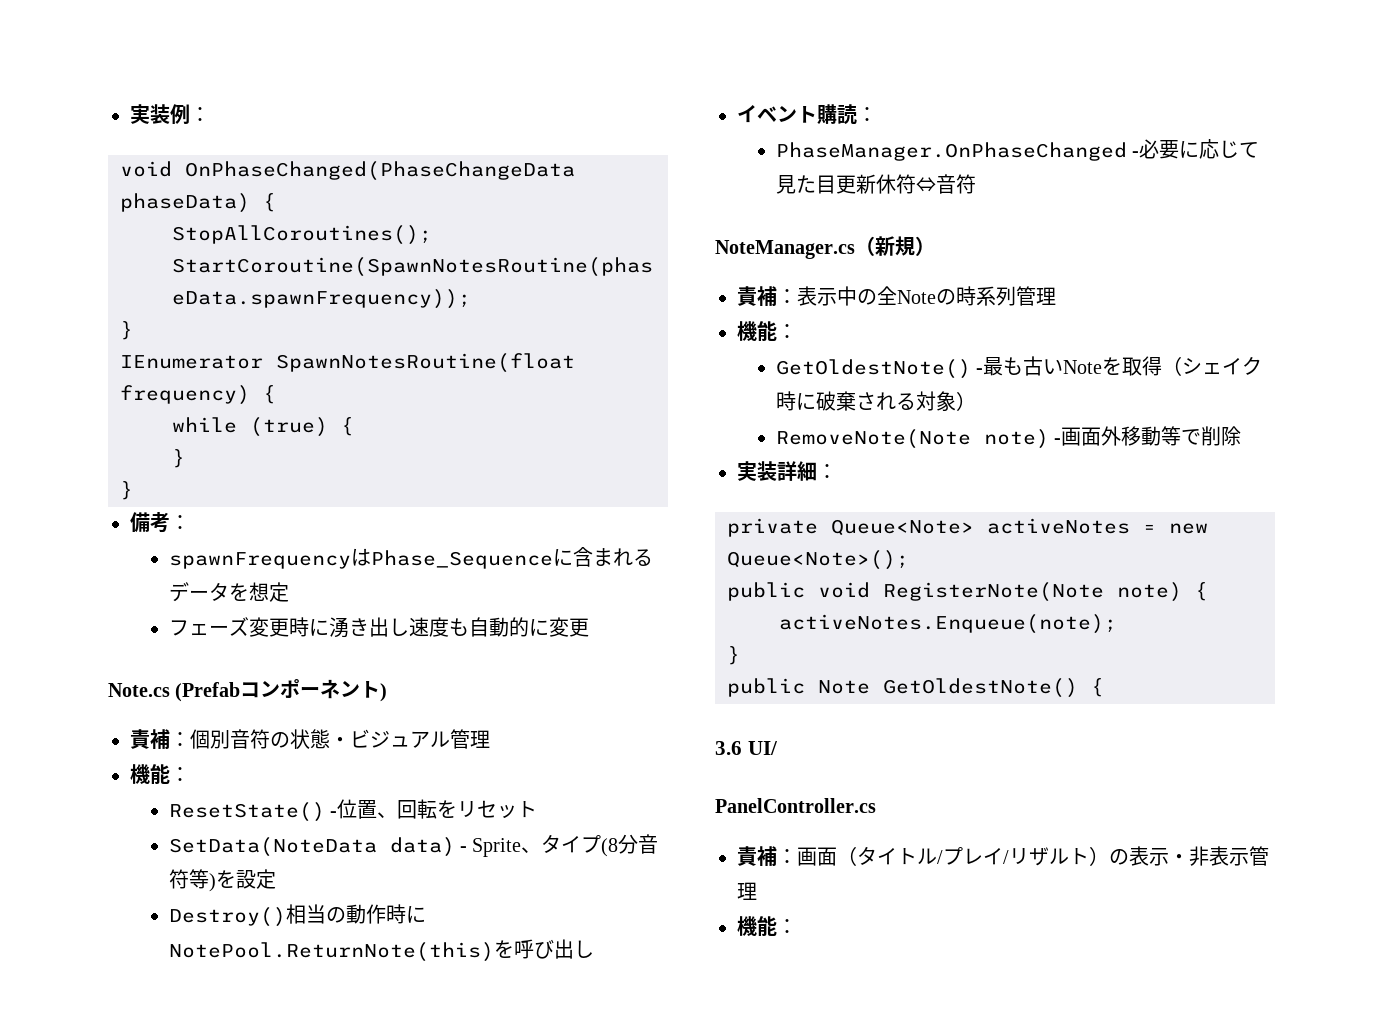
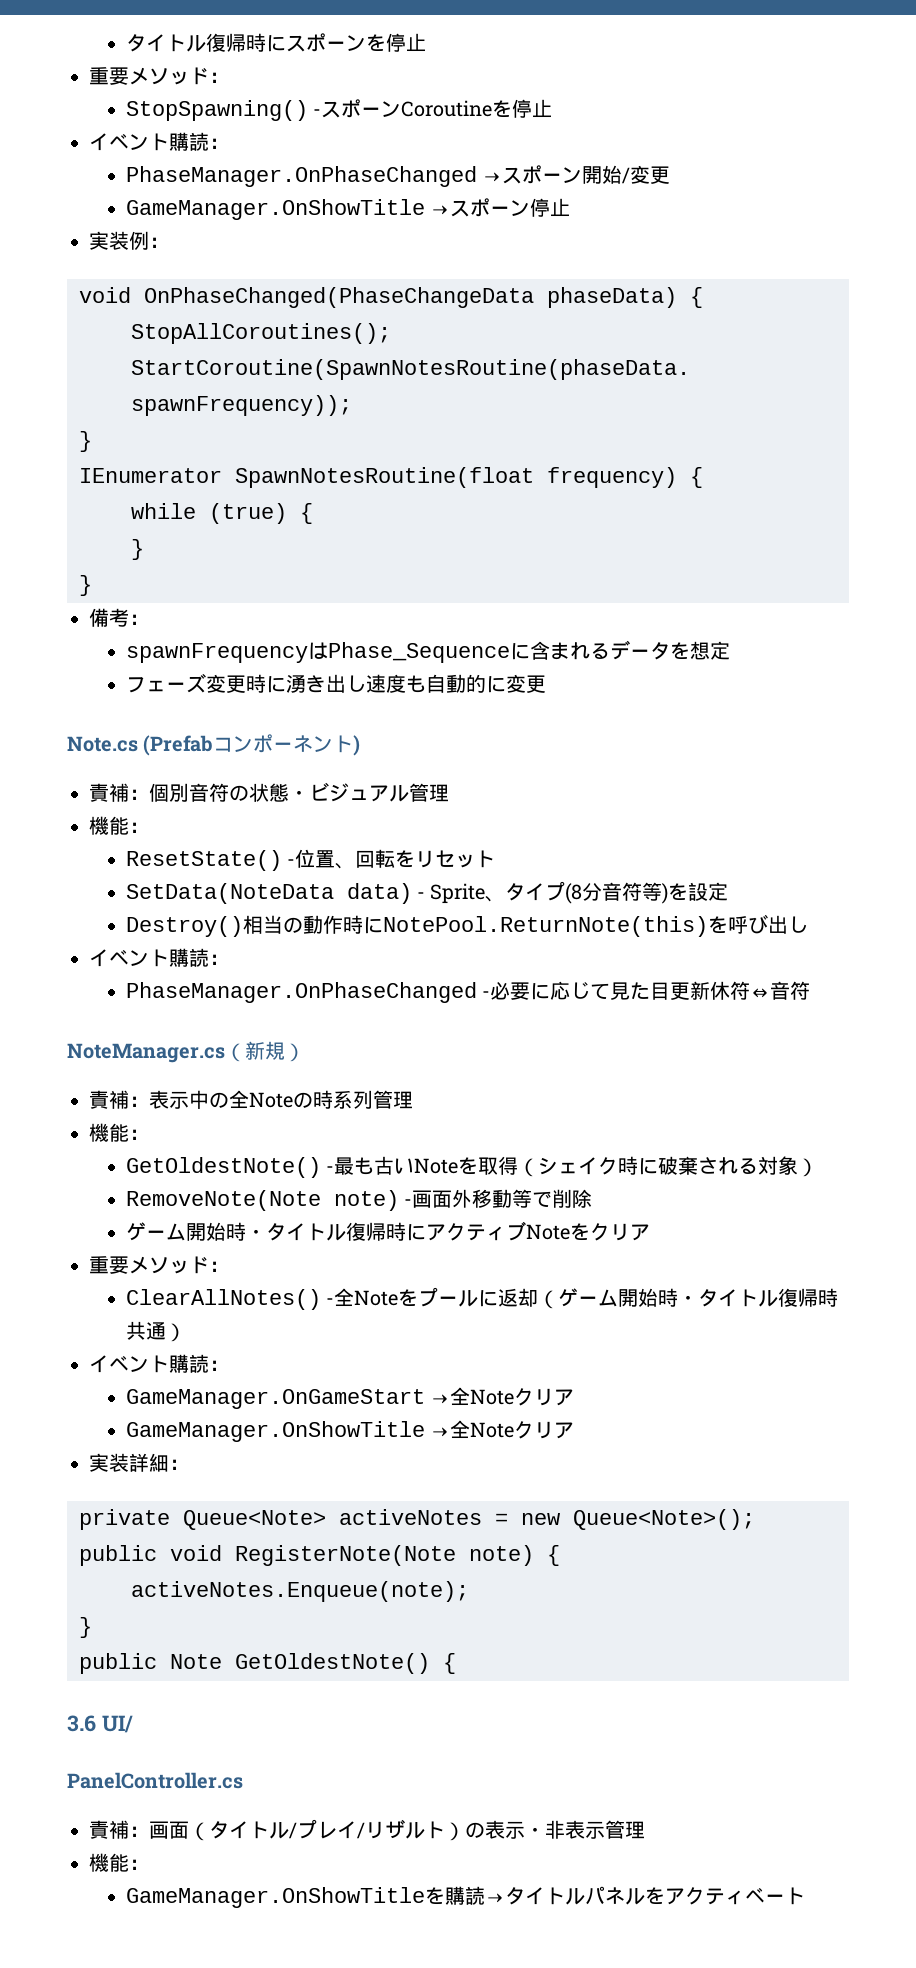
+ タイトル復帰時にスポーンを停止
+ 重要メソッド：
+ StopSpawning() -スポーンCoroutineを停止
+ イベント購読：
+ PhaseManager.OnPhaseChanged →スポーン開始/変更
+ GameManager.OnShowTitle →スポーン停止
+ ゲーム開始時・タイトル復帰時にアクティブNoteをクリア
+ 重要メソッド：
+ ClearAllNotes() -全Noteをプールに返却（ゲーム開始時・タイトル復帰時共通）
+ イベント購読：
+ GameManager.OnGameStart →全Noteクリア
+ GameManager.OnShowTitle →全Noteクリア
+ GameManager.OnShowTitleを購読→タイトルパネルをアクティベート

